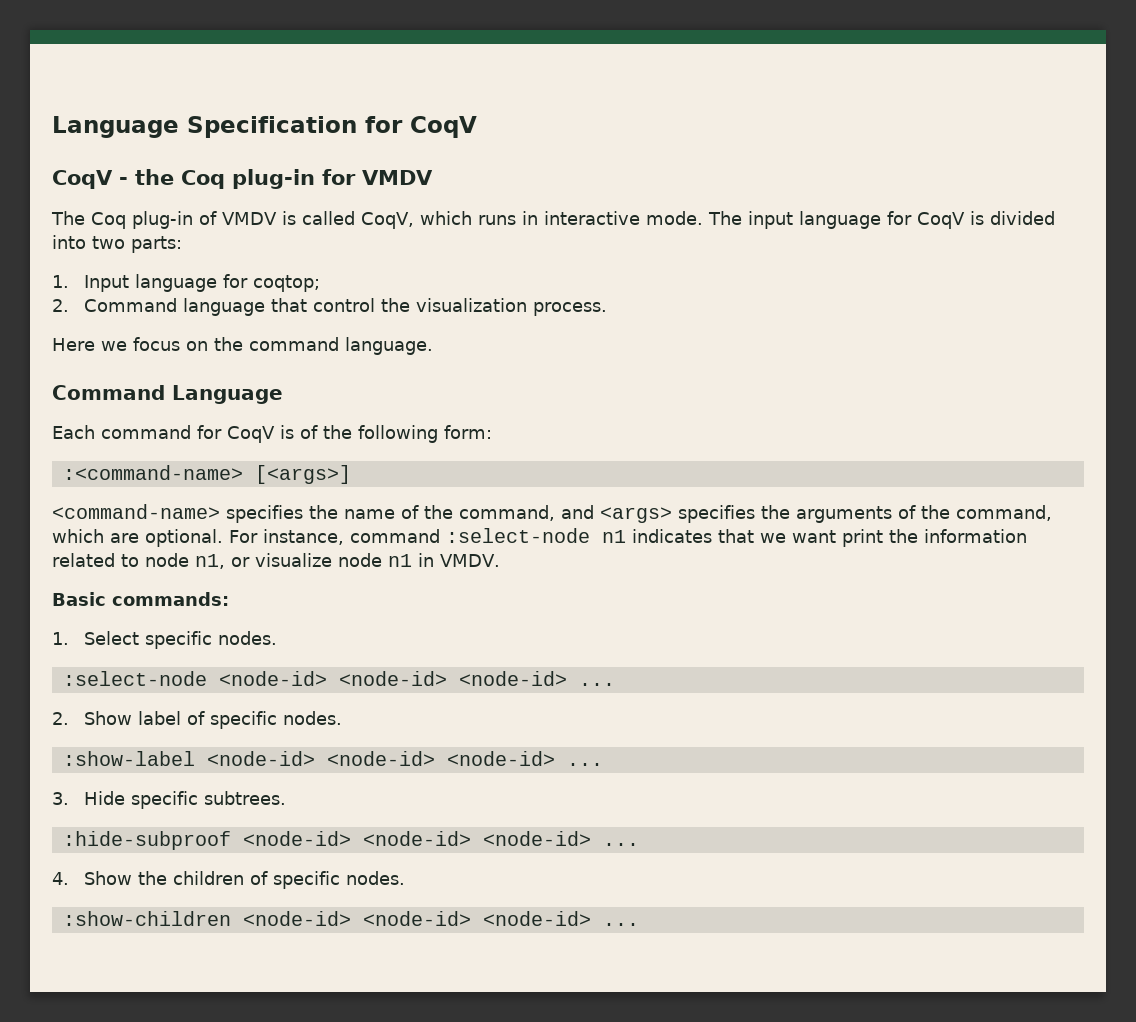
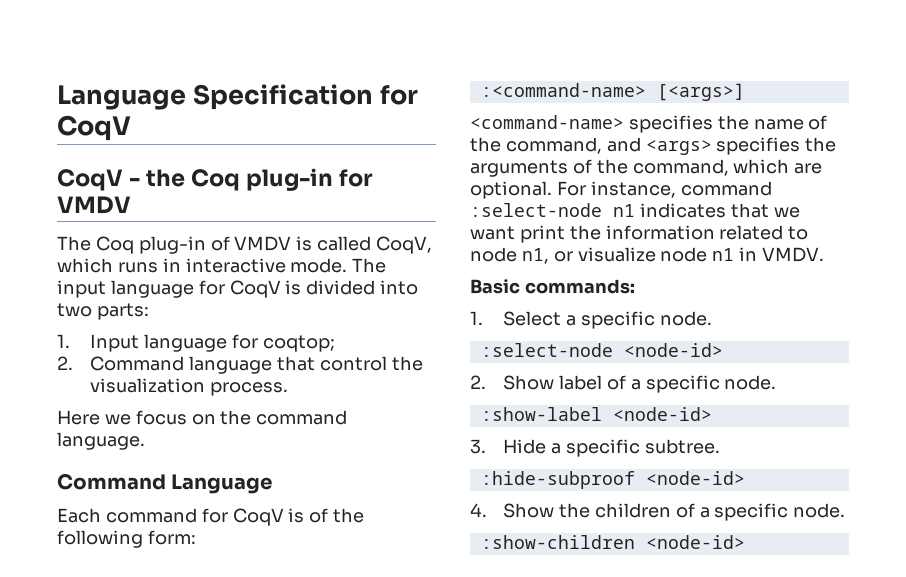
- 1. Select specific nodes.
+ 1. Select a specific node.
- :select-node <node-id> <node-id> <node-id> ...
+ :select-node <node-id>
- 2. Show label of specific nodes.
+ 2. Show label of a specific node.
- :show-label <node-id> <node-id> <node-id> ...
+ :show-label <node-id>
- 3. Hide specific subtrees.
+ 3. Hide a specific subtree.
- :hide-subproof <node-id> <node-id> <node-id> ...
+ :hide-subproof <node-id>
- 4. Show the children of specific nodes.
+ 4. Show the children of a specific node.
- :show-children <node-id> <node-id> <node-id> ...
+ :show-children <node-id>

